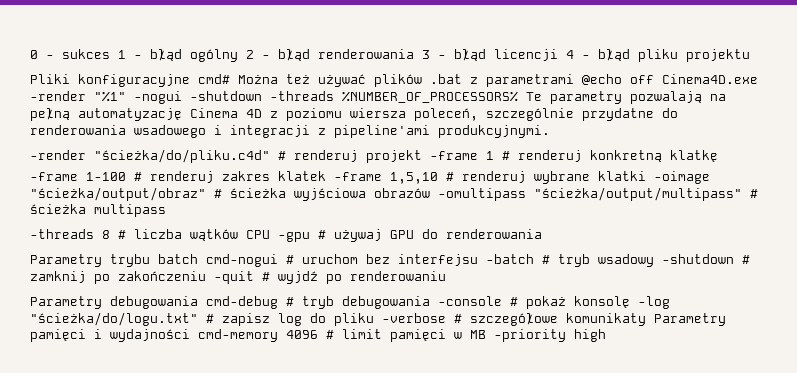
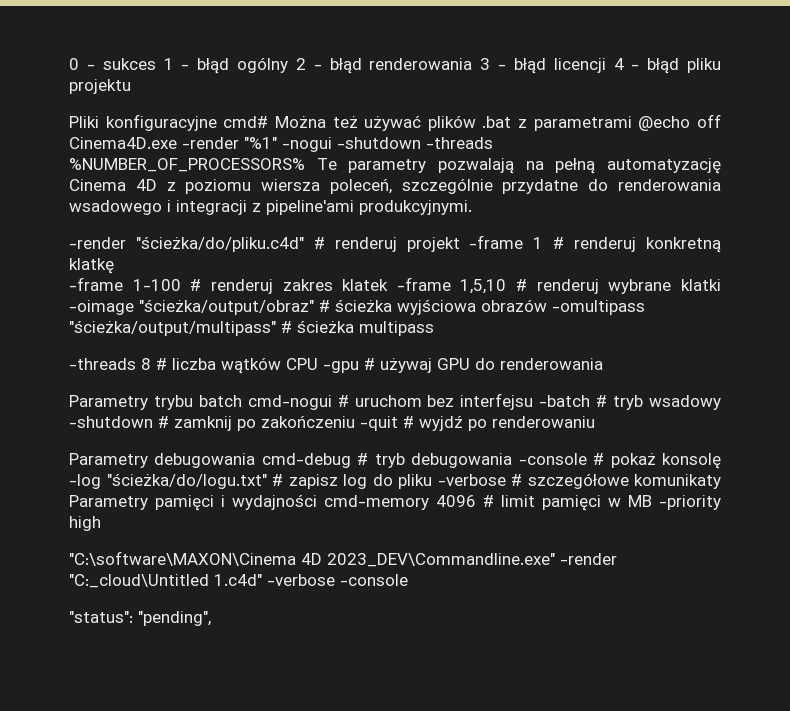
+ "C:\software\MAXON\Cinema 4D 2023_DEV\Commandline.exe" -render "C:_cloud\Untitled 1.c4d" -verbose -console
+ "status": "pending",

